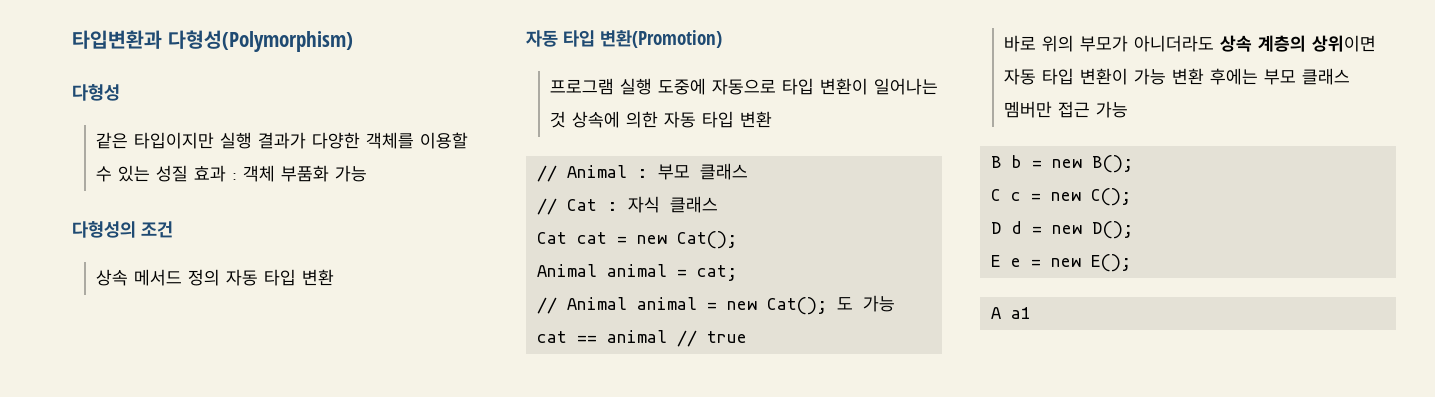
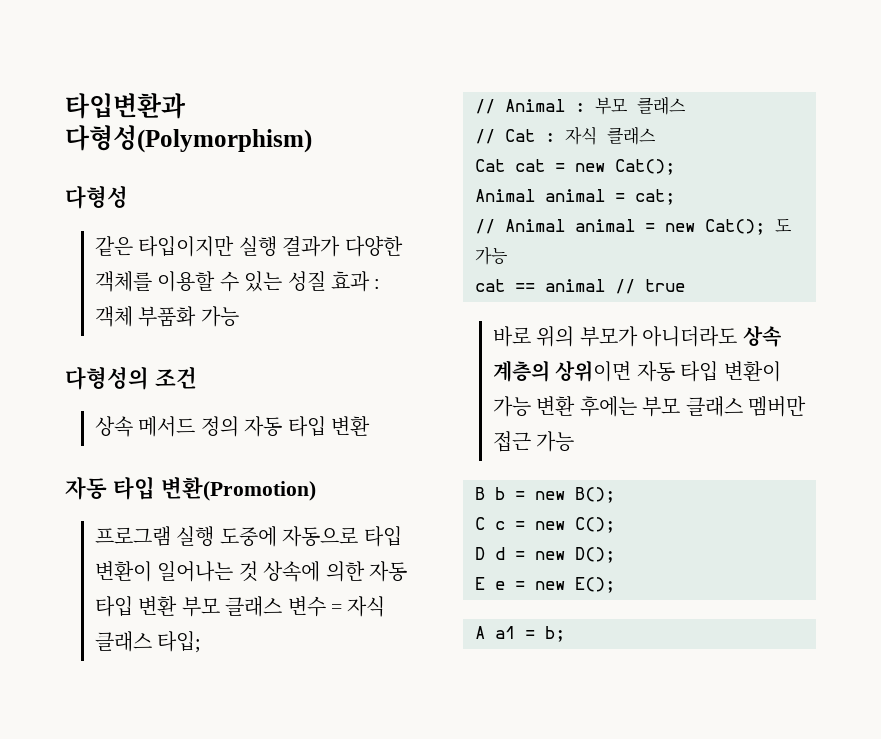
- 프로그램 실행 도중에 자동으로 타입 변환이 일어나는 것 상속에 의한 자동 타입 변환
+ 프로그램 실행 도중에 자동으로 타입 변환이 일어나는 것 상속에 의한 자동 타입 변환 부모 클래스 변수 = 자식 클래스 타입;
- A a1
+ A a1 = b;

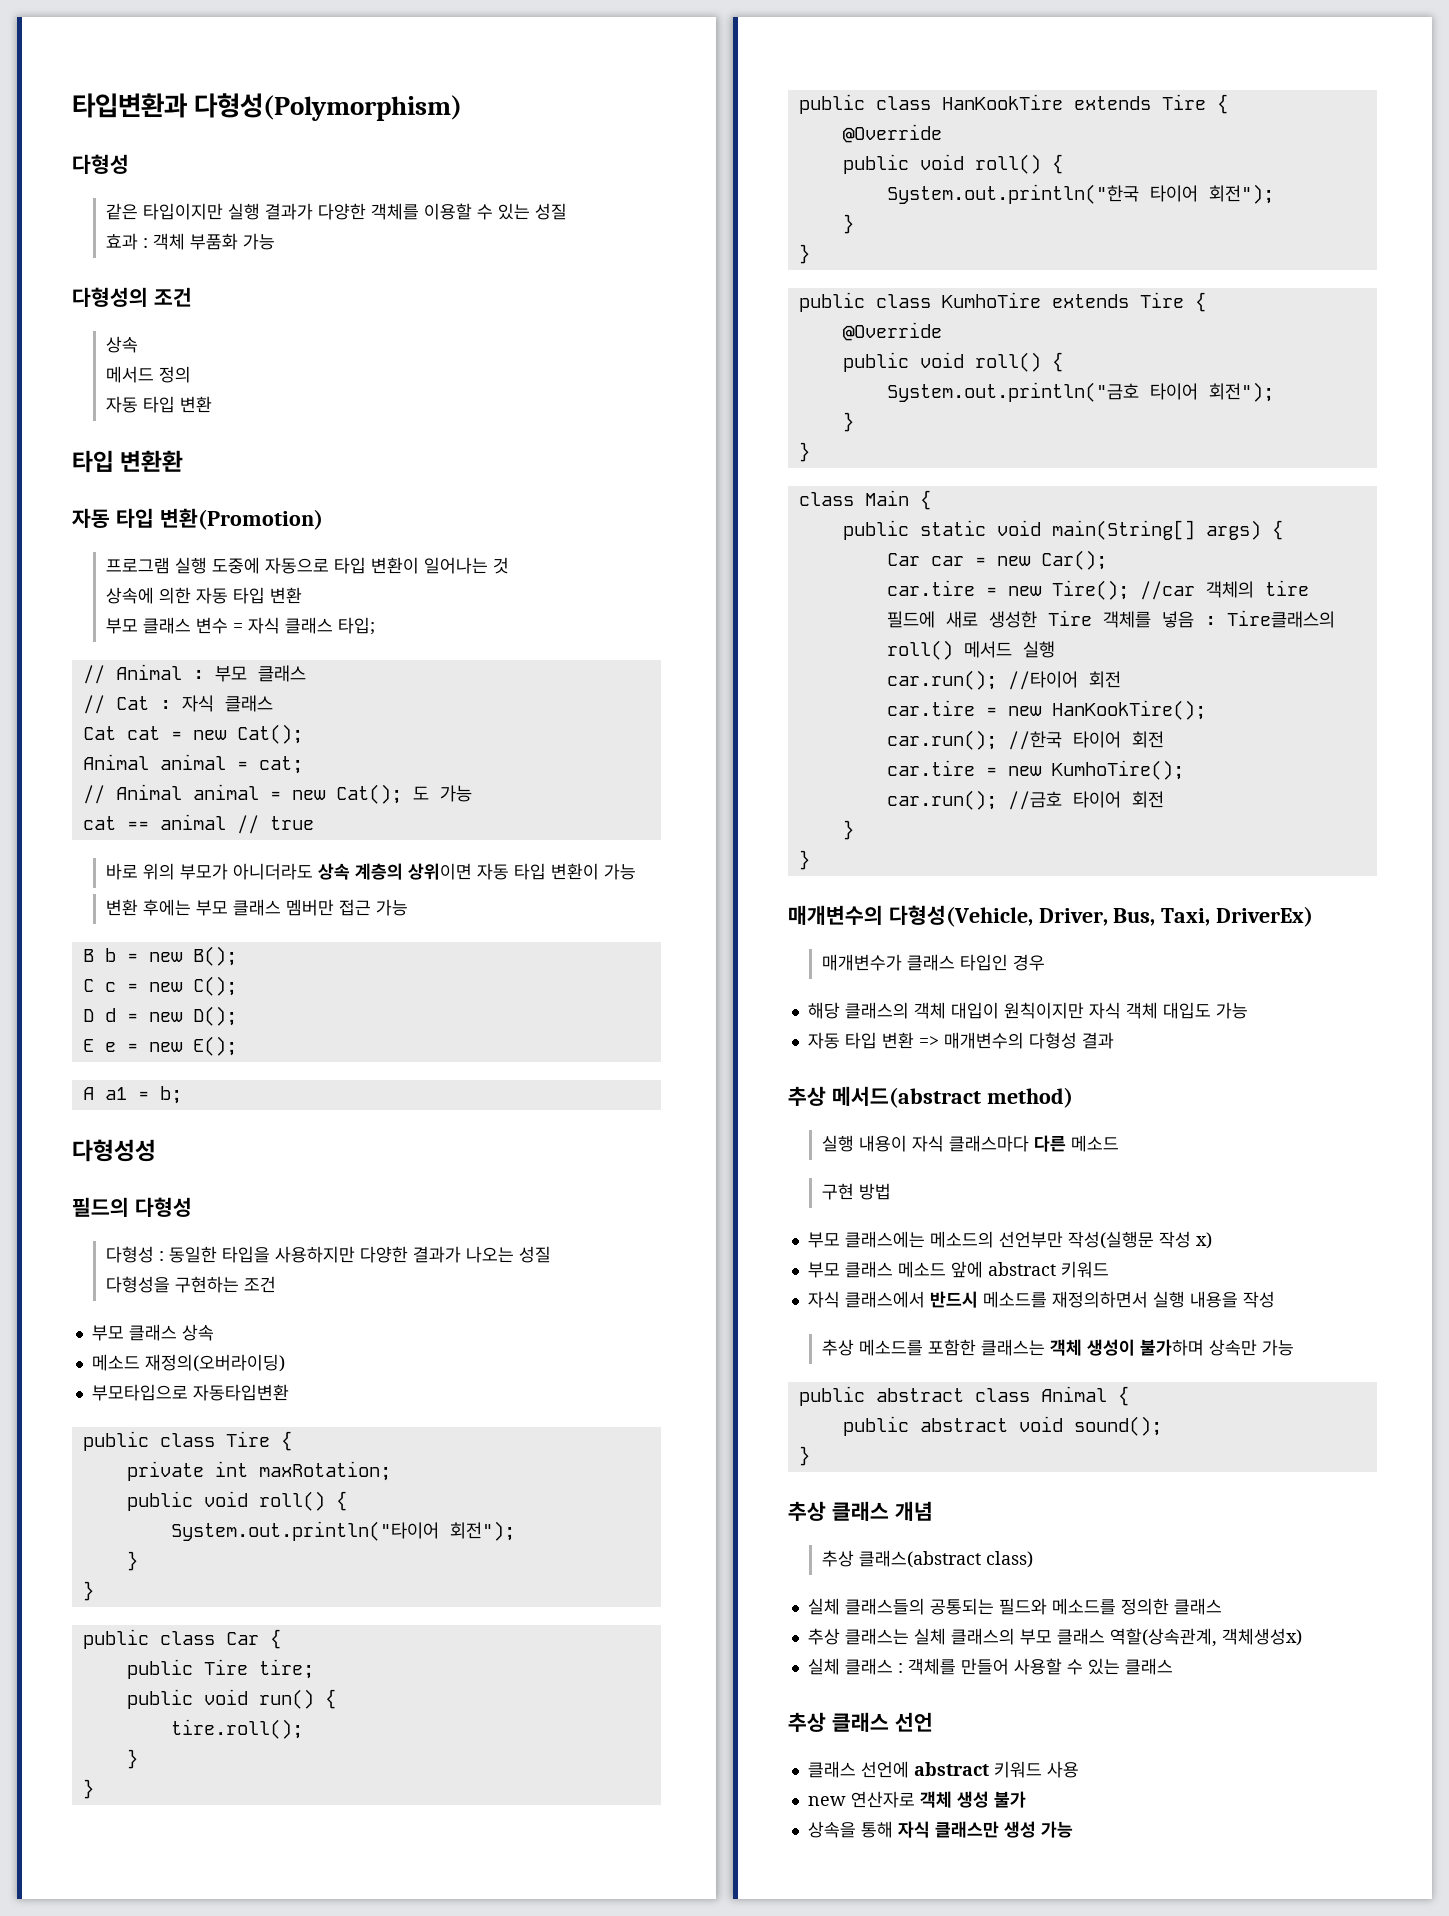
- 같은 타입이지만 실행 결과가 다양한 객체를 이용할 수 있는 성질 효과 : 객체 부품화 가능
+ 같은 타입이지만 실행 결과가 다양한 객체를 이용할 수 있는 성질
+ 효과 : 객체 부품화 가능
  다형성의 조건
- 상속 메서드 정의 자동 타입 변환
+ 상속
+ 메서드 정의
+ 자동 타입 변환
+ 타입 변환환
- 프로그램 실행 도중에 자동으로 타입 변환이 일어나는 것 상속에 의한 자동 타입 변환 부모 클래스 변수 = 자식 클래스 타입;
+ 프로그램 실행 도중에 자동으로 타입 변환이 일어나는 것
+ 상속에 의한 자동 타입 변환
+ 부모 클래스 변수 = 자식 클래스 타입;
- 바로 위의 부모가 아니더라도 상속 계층의 상위이면 자동 타입 변환이 가능 변환 후에는 부모 클래스 멤버만 접근 가능
+ 바로 위의 부모가 아니더라도 상속 계층의 상위이면 자동 타입 변환이 가능
+ 변환 후에는 부모 클래스 멤버만 접근 가능
+ 다형성성
+ 필드의 다형성
+ 다형성 : 동일한 타입을 사용하지만 다양한 결과가 나오는 성질
+ 다형성을 구현하는 조건
+ 부모 클래스 상속
+ 메소드 재정의(오버라이딩)
+ 부모타입으로 자동타입변환
+ public class Tire {
+ private int maxRotation;
+ public void roll() {
+ System.out.println("타이어 회전");
+ }
+ }
+ public class Car {
+ public Tire tire;
+ public void run() {
+ tire.roll();
+ }
+ }
+ public class HanKookTire extends Tire {
+ @Override
+ public void roll() {
+ System.out.println("한국 타이어 회전");
+ }
+ }
+ public class KumhoTire extends Tire {
+ @Override
+ public void roll() {
+ System.out.println("금호 타이어 회전");
+ }
+ }
+ class Main {
+ public static void main(String[] args) {
+ Car car = new Car();
+ car.tire = new Tire(); //car 객체의 tire 필드에 새로 생성한 Tire 객체를 넣음 : Tire클래스의 roll() 메서드 실행
+ car.run(); //타이어 회전
+ car.tire = new HanKookTire();
+ car.run(); //한국 타이어 회전
+ car.tire = new KumhoTire();
+ car.run(); //금호 타이어 회전
+ }
+ }
+ 매개변수의 다형성(Vehicle, Driver, Bus, Taxi, DriverEx)
+ 매개변수가 클래스 타입인 경우
+ 해당 클래스의 객체 대입이 원칙이지만 자식 객체 대입도 가능
+ 자동 타입 변환 => 매개변수의 다형성 결과
+ 추상 메서드(abstract method)
+ 실행 내용이 자식 클래스마다 다른 메소드
+ 구현 방법
+ 부모 클래스에는 메소드의 선언부만 작성(실행문 작성 x)
+ 부모 클래스 메소드 앞에 abstract 키워드
+ 자식 클래스에서 반드시 메소드를 재정의하면서 실행 내용을 작성
+ 추상 메소드를 포함한 클래스는 객체 생성이 불가하며 상속만 가능
+ public abstract class Animal {
+ public abstract void sound();
+ }
+ 추상 클래스 개념
+ 추상 클래스(abstract class)
+ 실체 클래스들의 공통되는 필드와 메소드를 정의한 클래스
+ 추상 클래스는 실체 클래스의 부모 클래스 역할(상속관계, 객체생성x)
+ 실체 클래스 : 객체를 만들어 사용할 수 있는 클래스
+ 추상 클래스 선언
+ 클래스 선언에 abstract 키워드 사용
+ new 연산자로 객체 생성 불가
+ 상속을 통해 자식 클래스만 생성 가능

